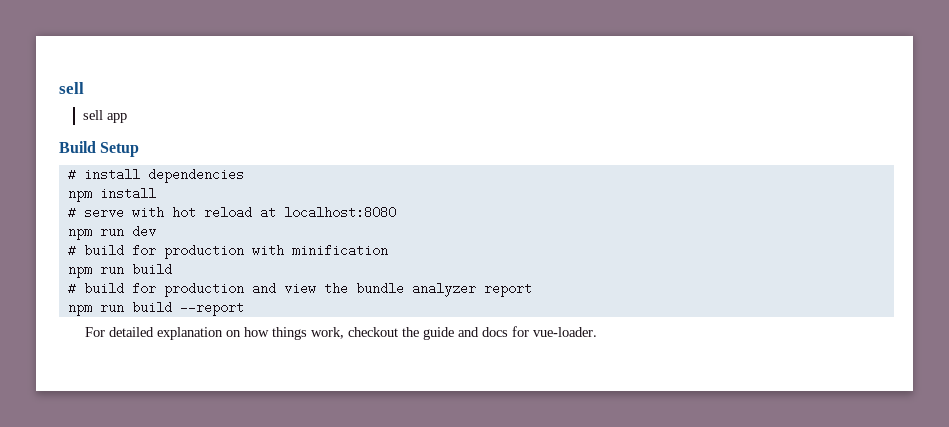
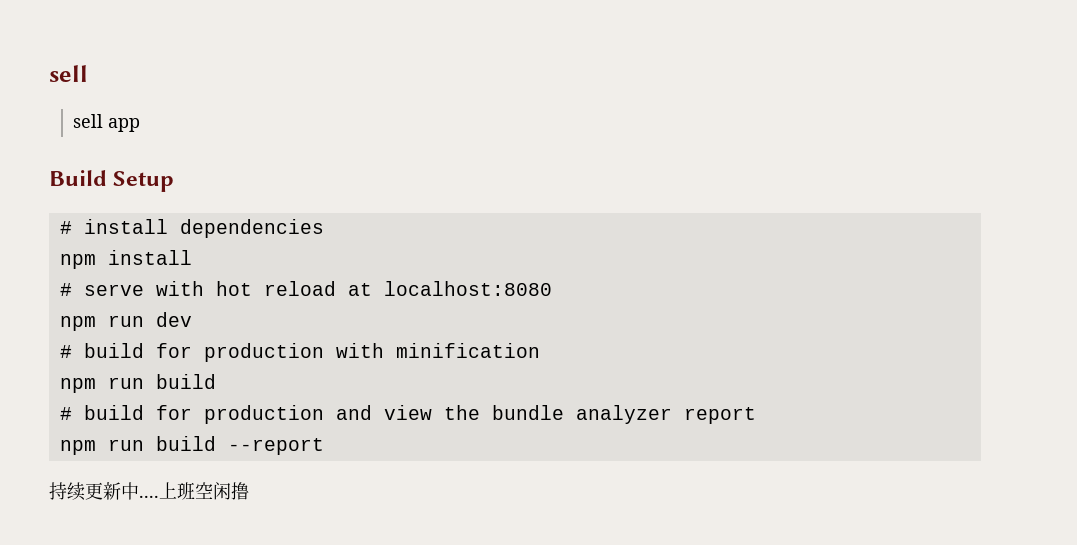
- For detailed explanation on how things work, checkout the guide and docs for vue-loader.
+ 持续更新中....上班空闲撸

